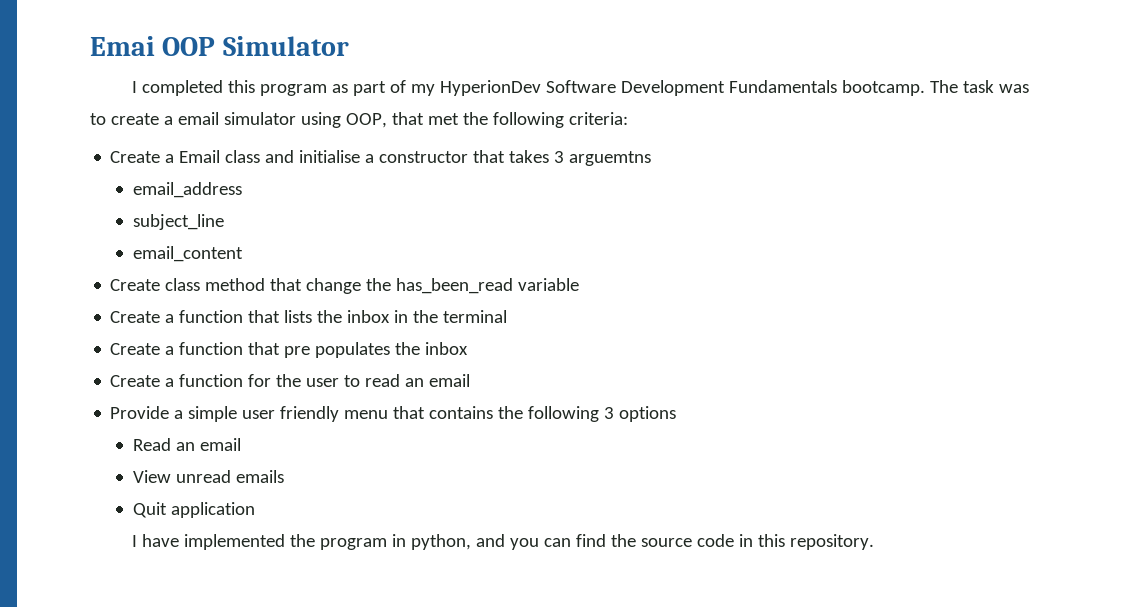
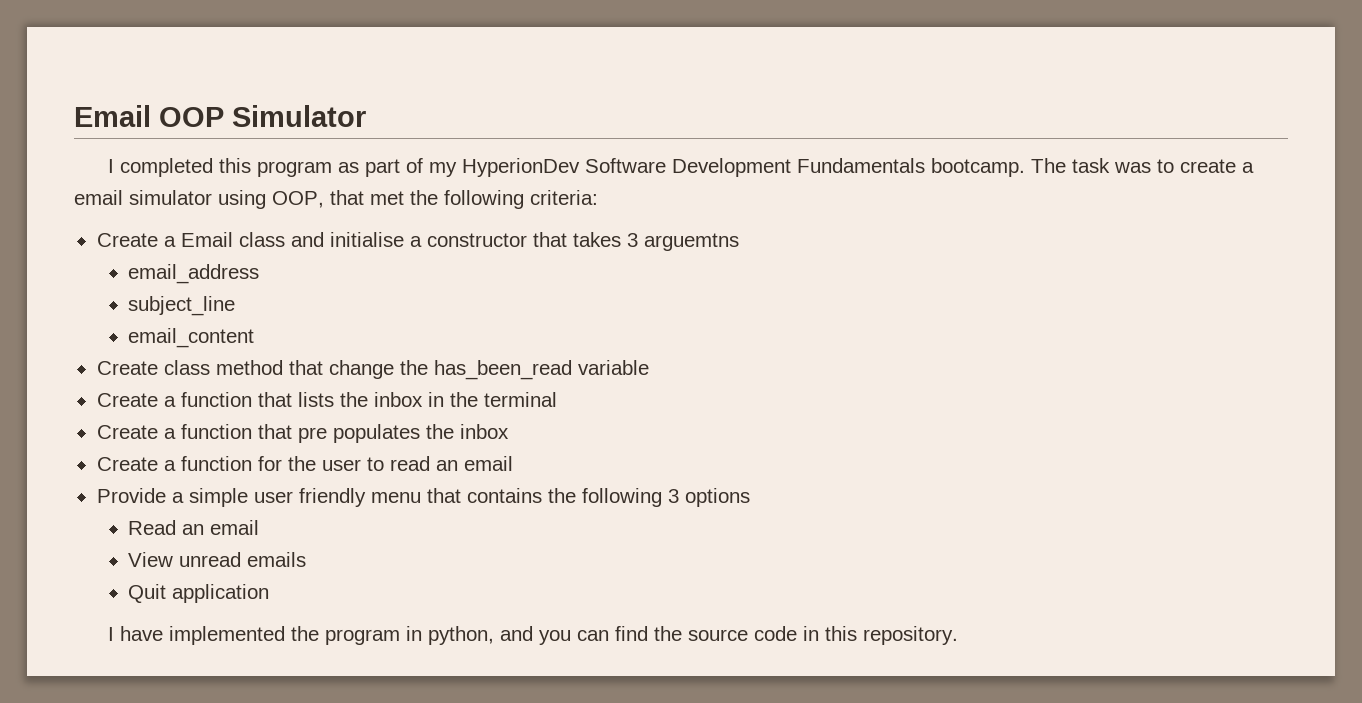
- Emai OOP Simulator
+ Email OOP Simulator

